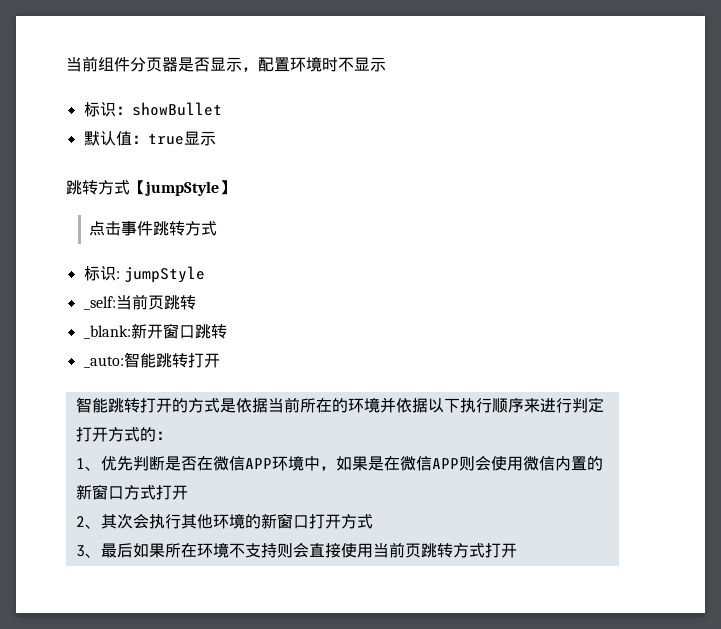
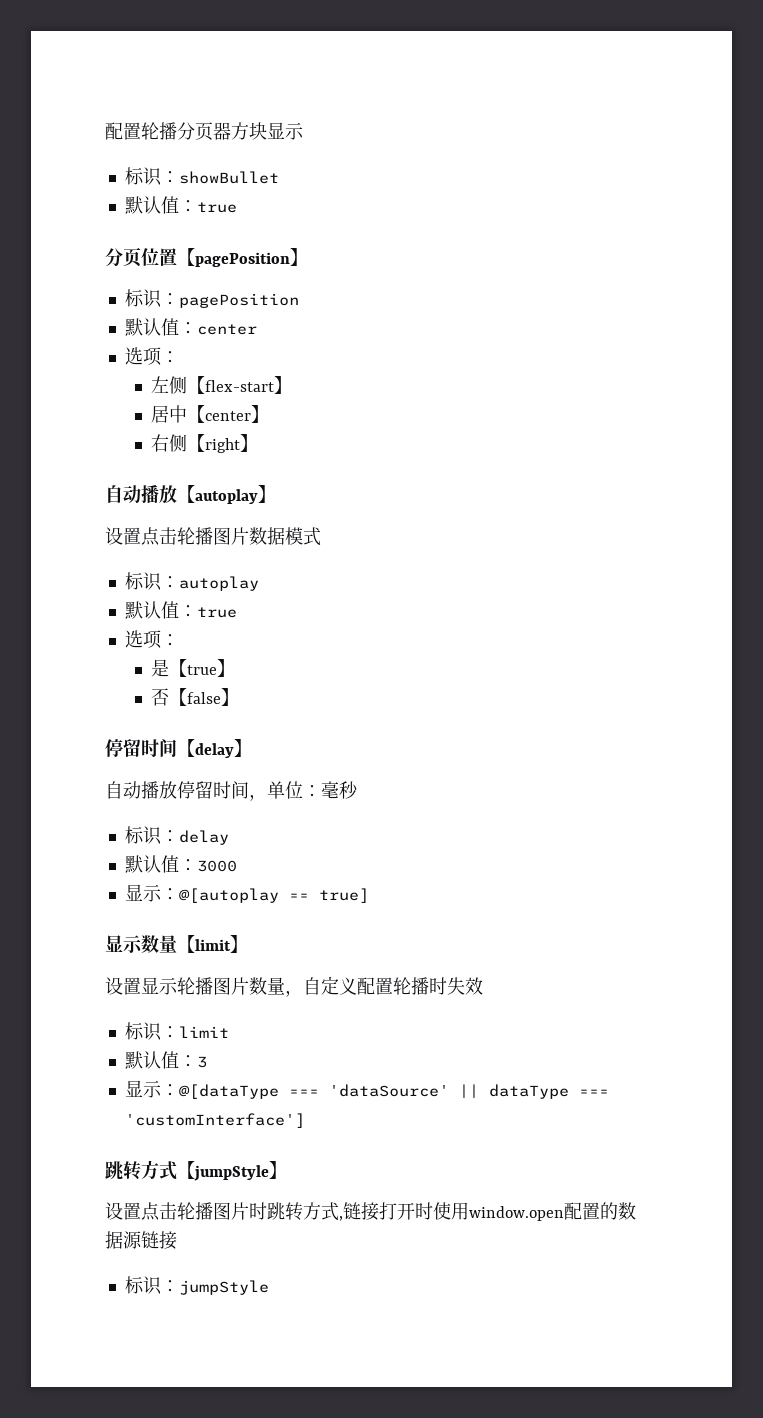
- 当前组件分页器是否显示，配置环境时不显示
+ 配置轮播分页器方块显示
  标识：showBullet
- 默认值：true显示
+ 默认值：true
+ 分页位置【pagePosition】
+ 标识：pagePosition
+ 默认值：center
+ 选项：
+ 左侧【flex-start】
+ 居中【center】
+ 右侧【right】
+ 自动播放【autoplay】
+ 设置点击轮播图片数据模式
+ 标识：autoplay
+ 默认值：true
+ 选项：
+ 是【true】
+ 否【false】
+ 停留时间【delay】
+ 自动播放停留时间，单位：毫秒
+ 标识：delay
+ 默认值：3000
+ 显示：@[autoplay == true]
+ 显示数量【limit】
+ 设置显示轮播图片数量，自定义配置轮播时失效
+ 标识：limit
+ 默认值：3
+ 显示：@[dataType === 'dataSource' || dataType === 'customInterface']
  跳转方式【jumpStyle】
- 点击事件跳转方式
- 标识: jumpStyle
- _self:当前页跳转
- _blank:新开窗口跳转
- _auto:智能跳转打开
- 智能跳转打开的方式是依据当前所在的环境并依据以下执行顺序来进行判定打开方式的：
- 1、优先判断是否在微信APP环境中，如果是在微信APP则会使用微信内置的新窗口方式打开
- 2、其次会执行其他环境的新窗口打开方式
- 3、最后如果所在环境不支持则会直接使用当前页跳转方式打开
+ 设置点击轮播图片时跳转方式,链接打开时使用window.open配置的数据源链接
+ 标识：jumpStyle

